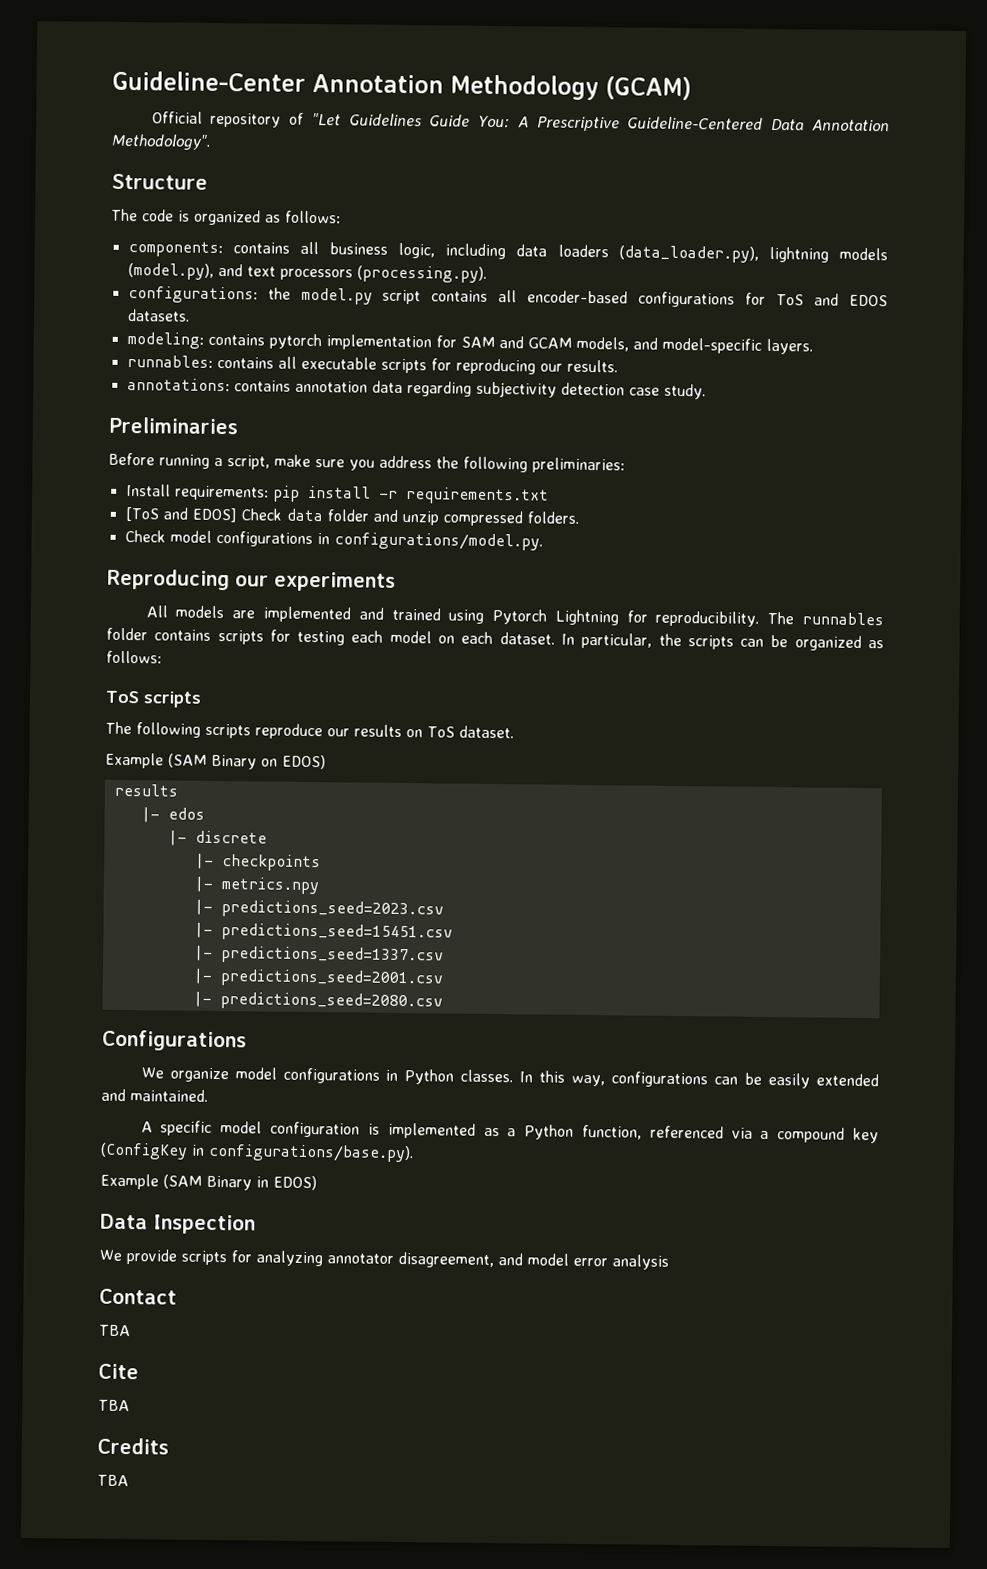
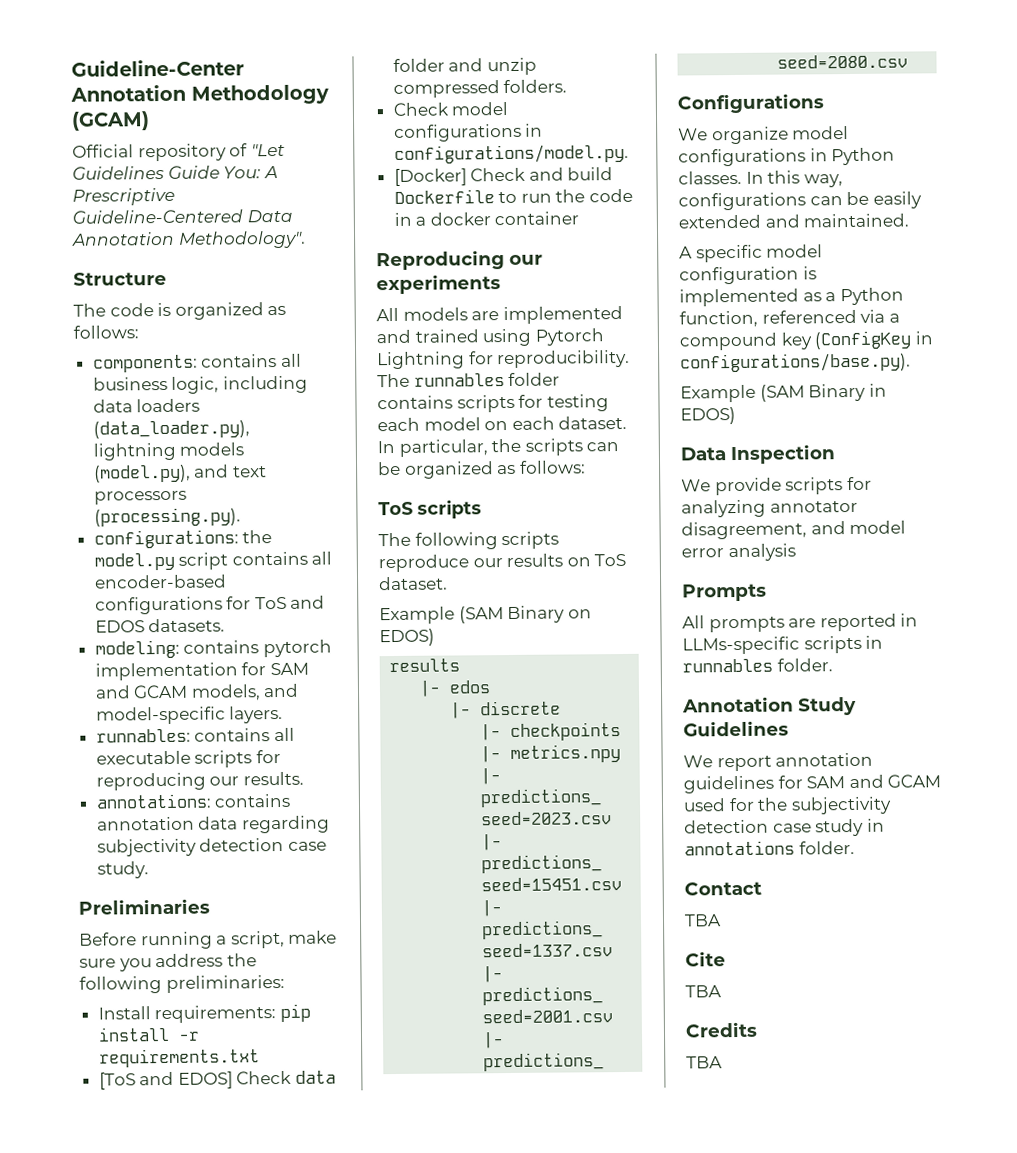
+ [Docker] Check and build Dockerfile to run the code in a docker container
+ Prompts
+ All prompts are reported in LLMs-specific scripts in runnables folder.
+ Annotation Study Guidelines
+ We report annotation guidelines for SAM and GCAM used for the subjectivity detection case study in annotations folder.

